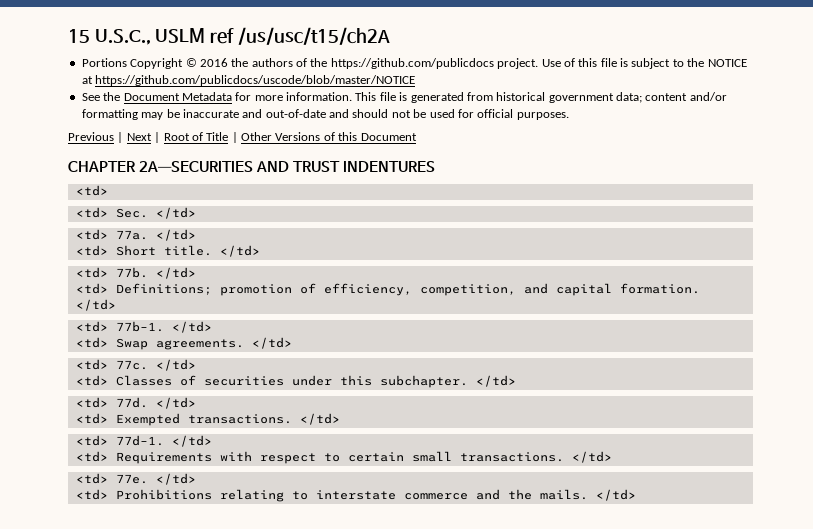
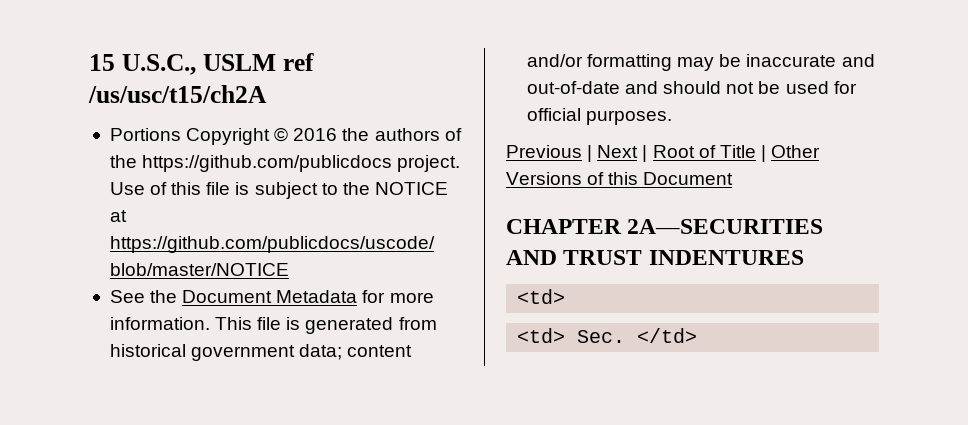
- <td> 77a. </td>
- <td> Short title. </td>
- <td> 77b. </td>
- <td> Definitions; promotion of efficiency, competition, and capital formation. </td>
- <td> 77b–1. </td>
- <td> Swap agreements. </td>
- <td> 77c. </td>
- <td> Classes of securities under this subchapter. </td>
- <td> 77d. </td>
- <td> Exempted transactions. </td>
- <td> 77d–1. </td>
- <td> Requirements with respect to certain small transactions. </td>
- <td> 77e. </td>
- <td> Prohibitions relating to interstate commerce and the mails. </td>

